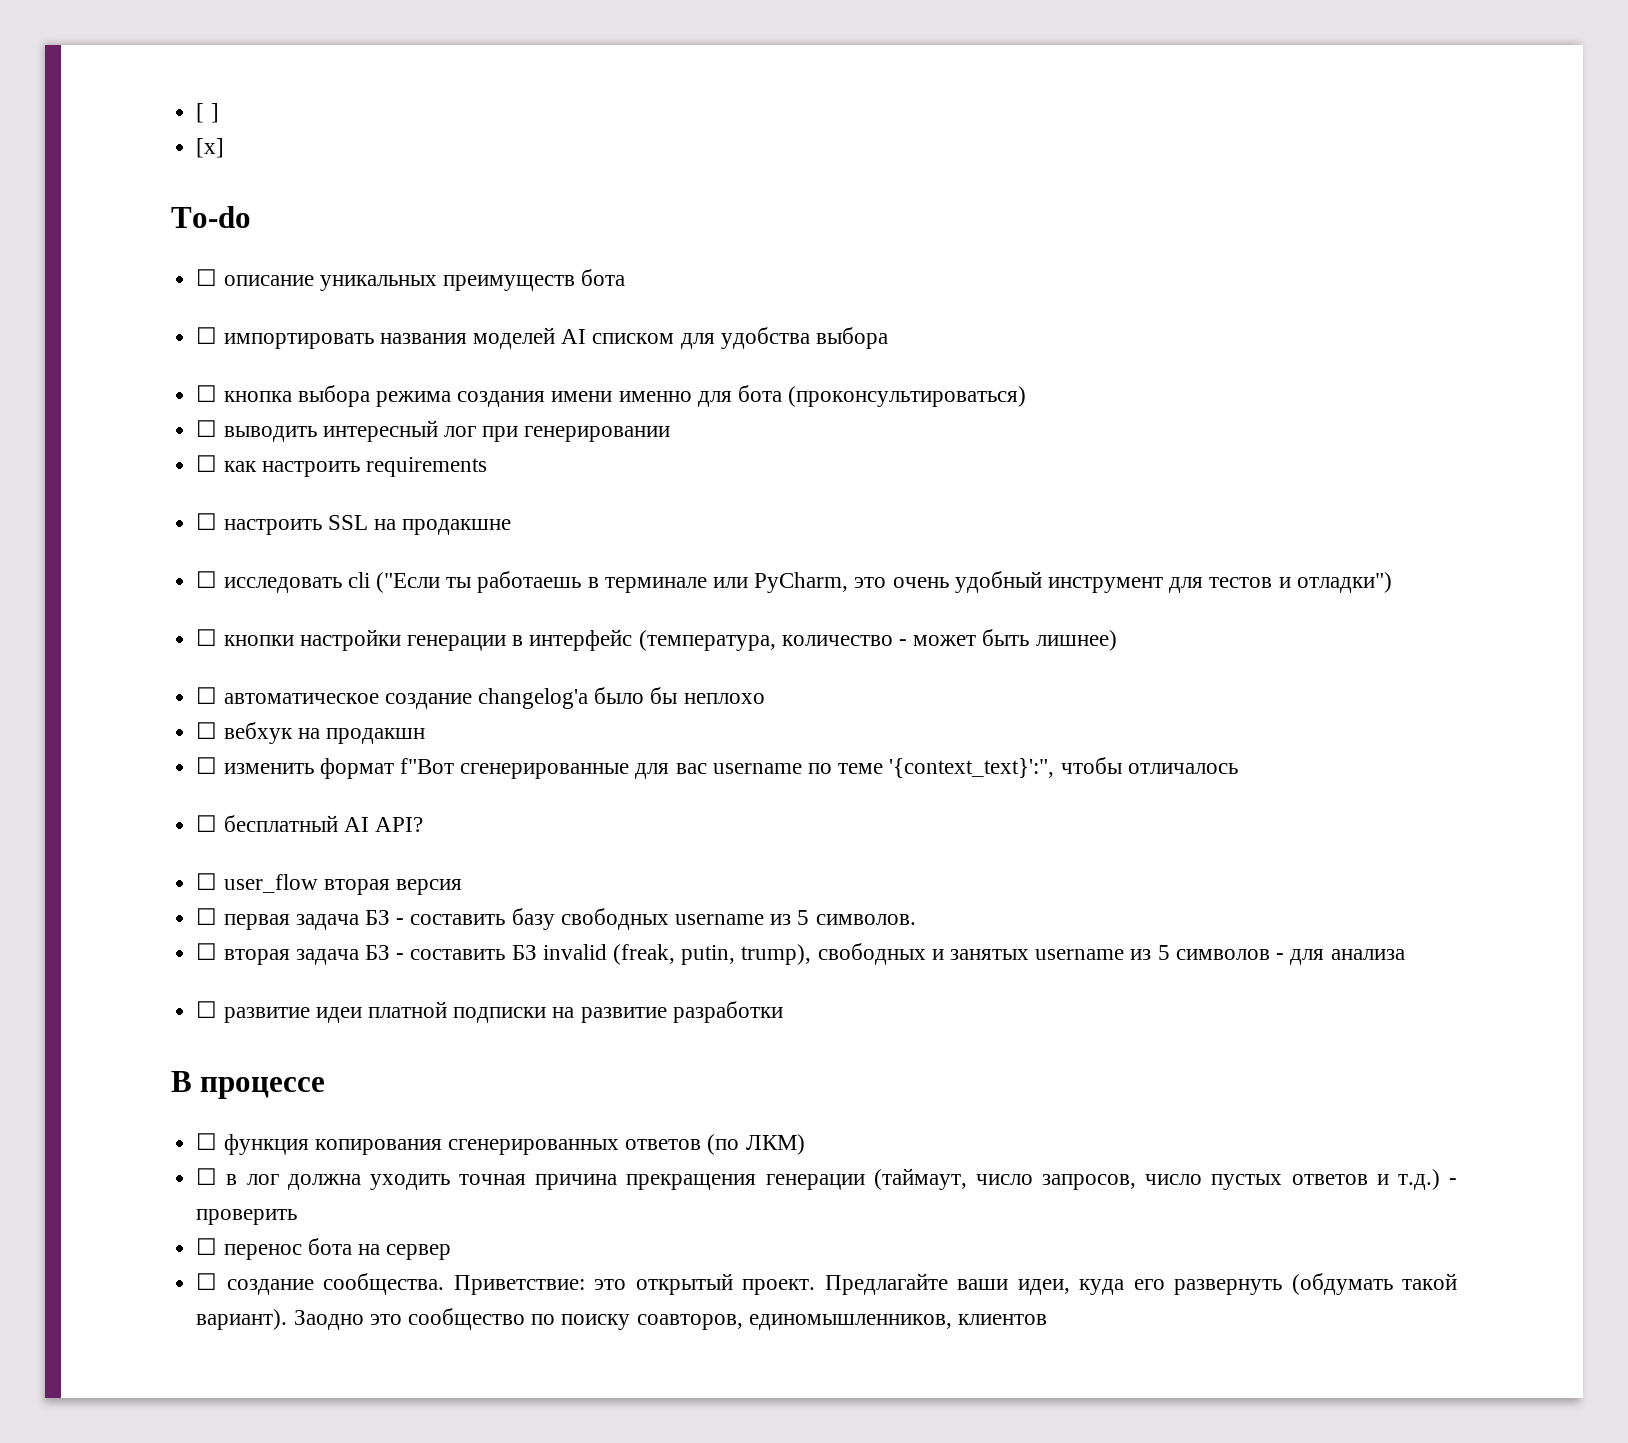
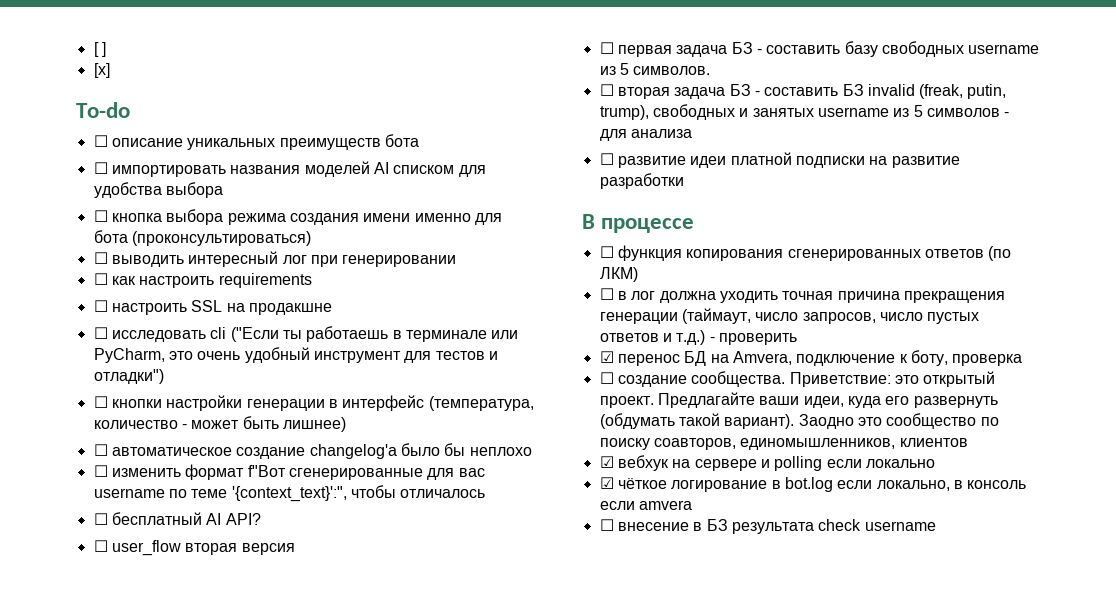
- ☐ вебхук на продакшн
- ☐ перенос бота на сервер
+ ☑ перенос БД на Amvera, подключение к боту, проверка
+ ☑ вебхук на сервере и polling если локально
+ ☑ чёткое логирование в bot.log если локально, в консоль если amvera
+ ☐ внесение в БЗ результата check username

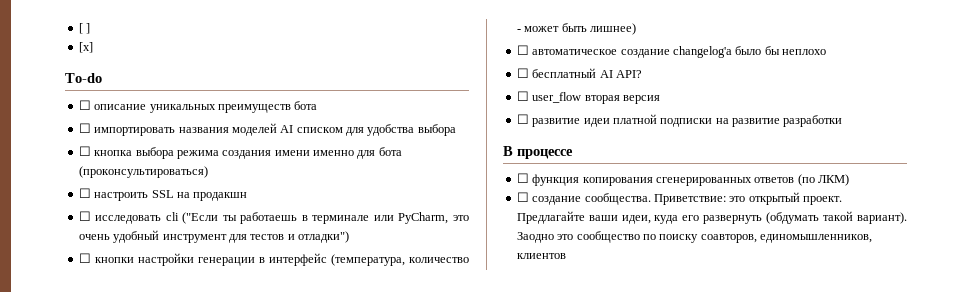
- ☐ выводить интересный лог при генерировании
- ☐ как настроить requirements
- ☐ настроить SSL на продакшне
+ ☐ настроить SSL на продакшн
- ☐ изменить формат f"Вот сгенерированные для вас username по теме '{context_text}':", чтобы отличалось
- ☐ первая задача БЗ - составить базу свободных username из 5 символов.
- ☐ вторая задача БЗ - составить БЗ invalid (freak, putin, trump), свободных и занятых username из 5 символов - для анализа
- ☐ в лог должна уходить точная причина прекращения генерации (таймаут, число запросов, число пустых ответов и т.д.) - проверить
- ☑ перенос БД на Amvera, подключение к боту, проверка
- ☑ вебхук на сервере и polling если локально
- ☑ чёткое логирование в bot.log если локально, в консоль если amvera
- ☐ внесение в БЗ результата check username

